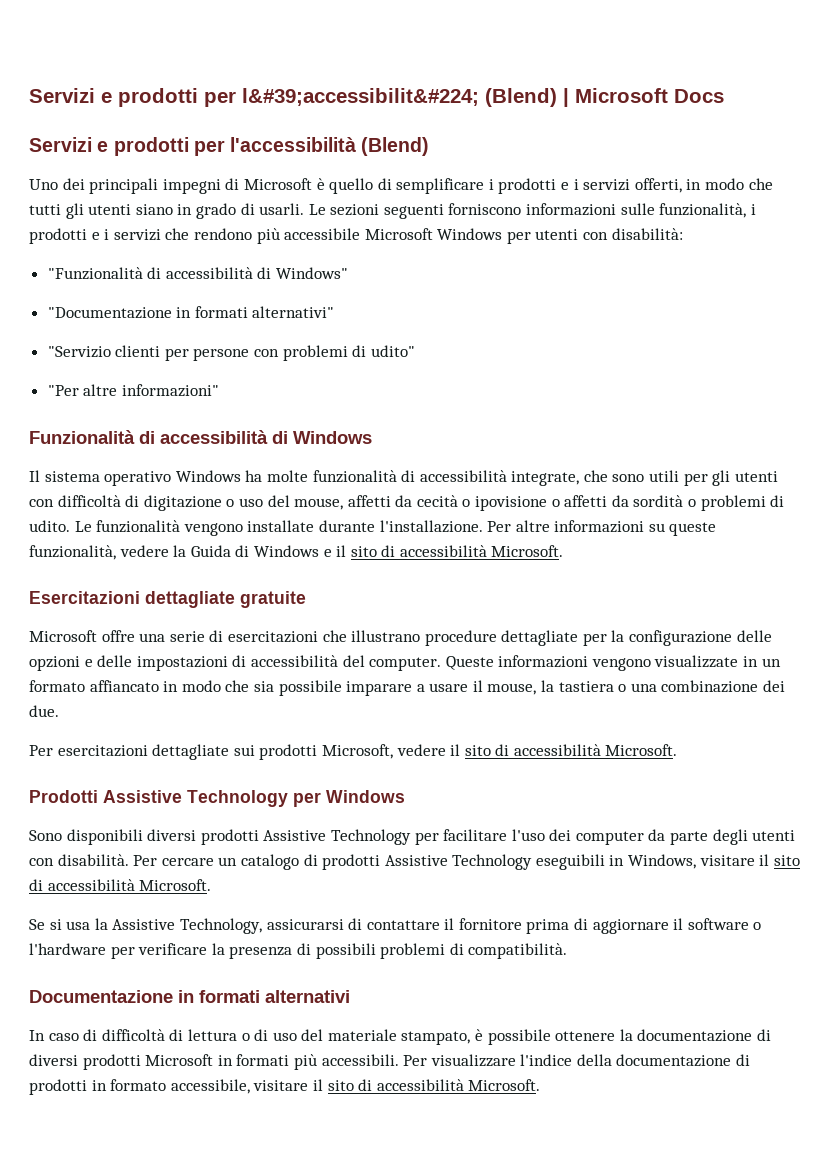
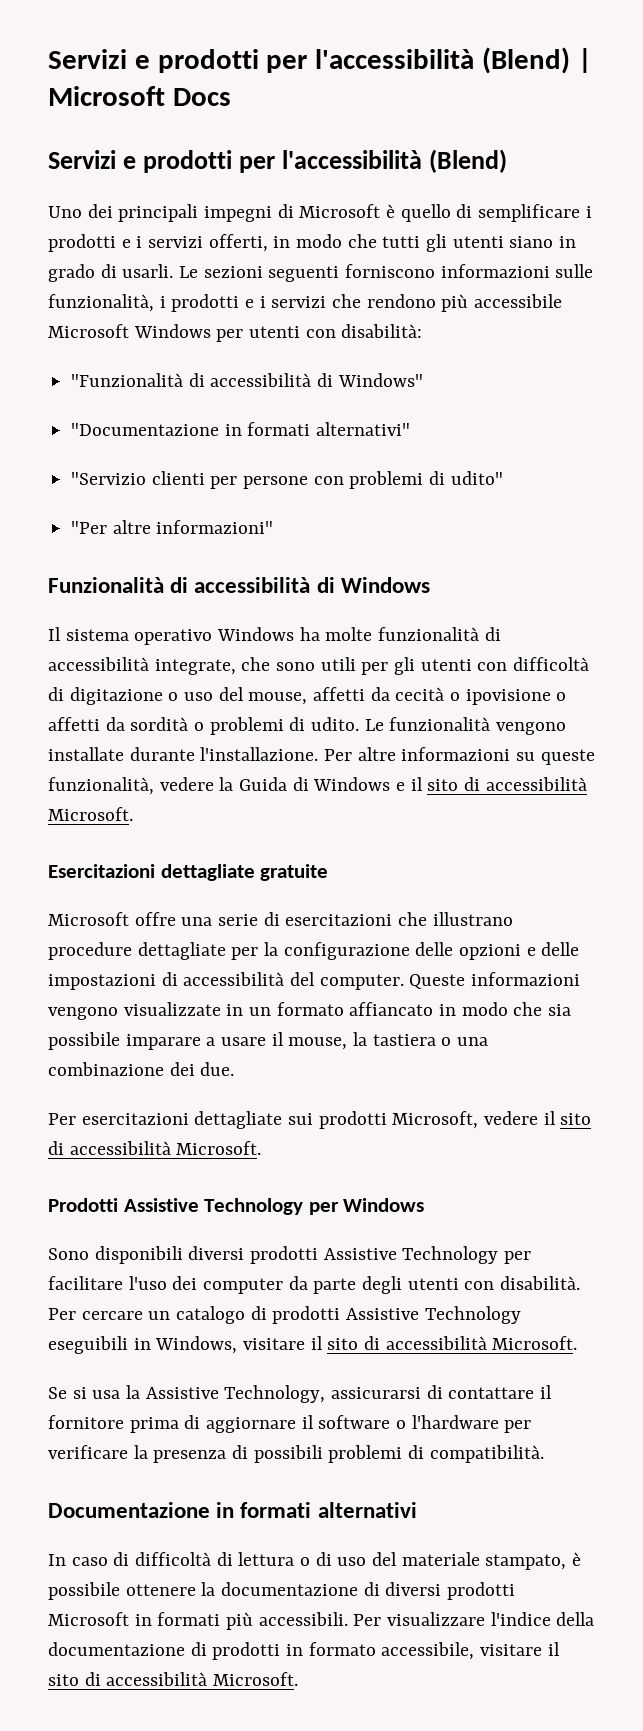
- Servizi e prodotti per l&#39;accessibilit&#224; (Blend) | Microsoft Docs
+ Servizi e prodotti per l'accessibilità (Blend) | Microsoft Docs

